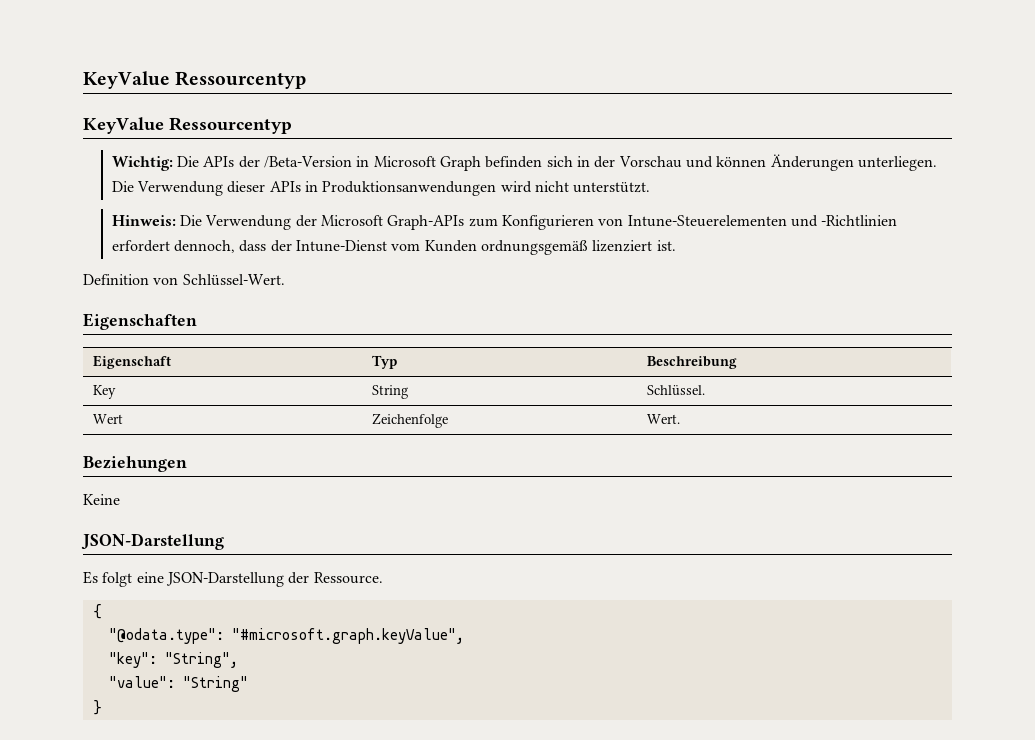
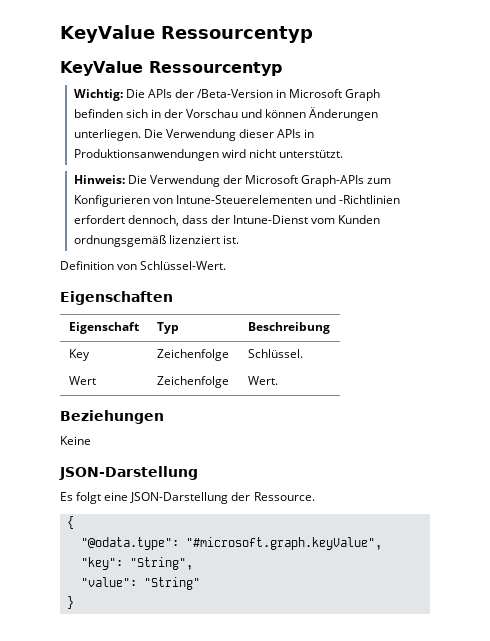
- Key | String | Schlüssel.
+ Key | Zeichenfolge | Schlüssel.

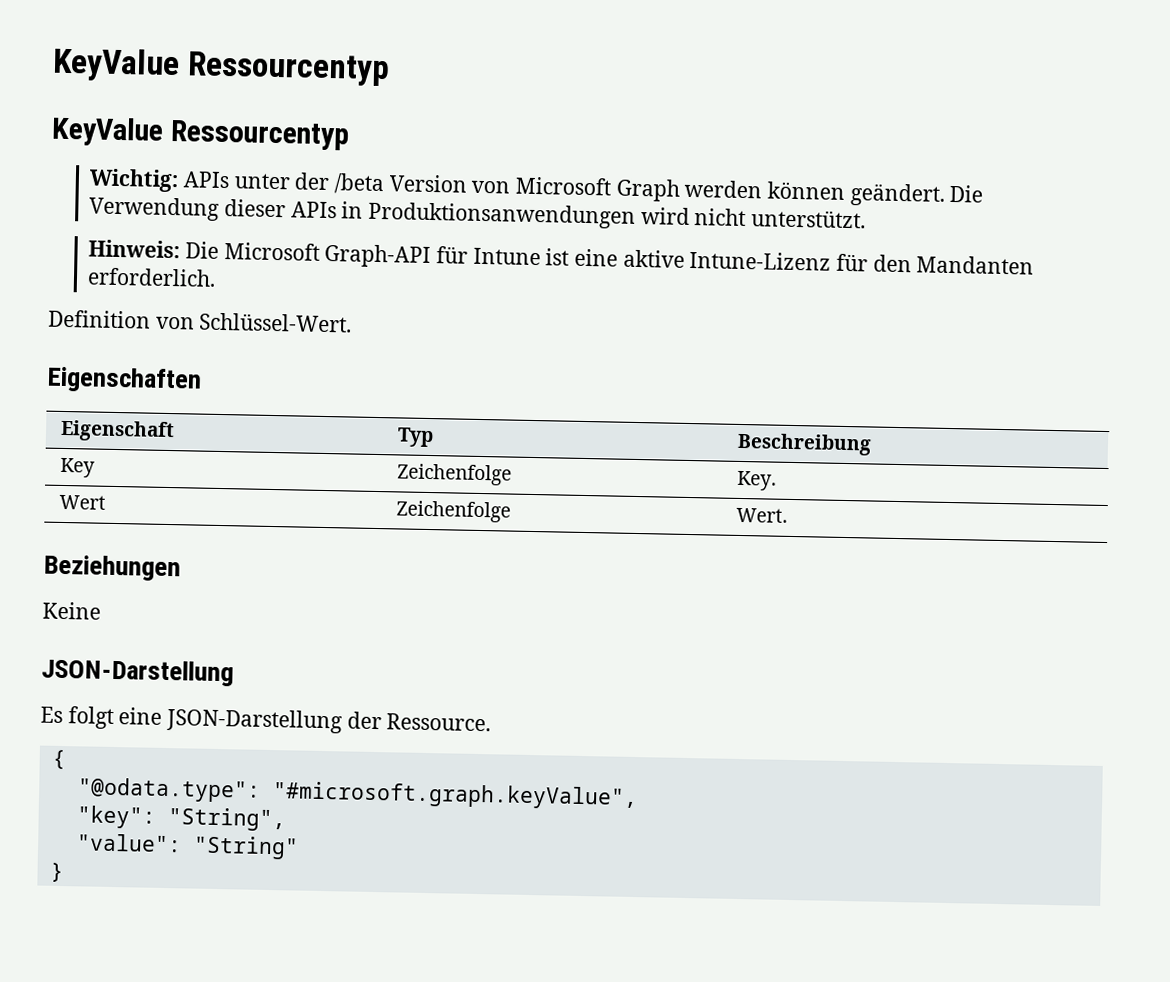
- Wichtig: Die APIs der /Beta-Version in Microsoft Graph befinden sich in der Vorschau und können Änderungen unterliegen.
+ Wichtig: APIs unter der /beta Version von Microsoft Graph werden können geändert.
- Hinweis: Die Verwendung der Microsoft Graph-APIs zum Konfigurieren von Intune-Steuerelementen und -Richtlinien erfordert dennoch, dass der Intune-Dienst vom Kunden ordnungsgemäß lizenziert ist.
+ Hinweis: Die Microsoft Graph-API für Intune ist eine aktive Intune-Lizenz für den Mandanten erforderlich.
- Key | Zeichenfolge | Schlüssel.
+ Key | Zeichenfolge | Key.

